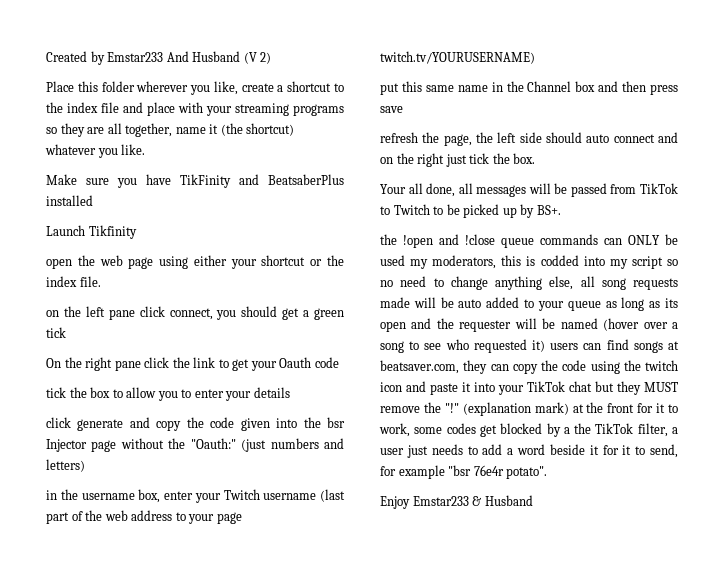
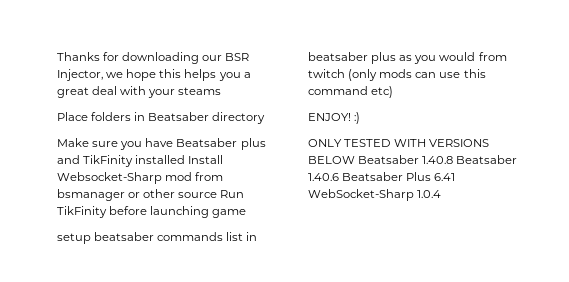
- Created by Emstar233 And Husband (V 2)
- Place this folder wherever you like, create a shortcut to the index file and place with your streaming programs so they are all together, name it (the shortcut) whatever you like.
- Make sure you have TikFinity and BeatsaberPlus installed
- Launch Tikfinity
- open the web page using either your shortcut or the index file.
- on the left pane click connect, you should get a green tick
- On the right pane click the link to get your Oauth code
- tick the box to allow you to enter your details
- click generate and copy the code given into the bsr Injector page without the "Oauth:" (just numbers and letters)
- in the username box, enter your Twitch username (last part of the web address to your page twitch.tv/YOURUSERNAME)
- put this same name in the Channel box and then press save
- refresh the page, the left side should auto connect and on the right just tick the box.
- Your all done, all messages will be passed from TikTok to Twitch to be picked up by BS+.
- the !open and !close queue commands can ONLY be used my moderators, this is codded into my script so no need to change anything else, all song requests made will be auto added to your queue as long as its open and the requester will be named (hover over a song to see who requested it) users can find songs at beatsaver.com, they can copy the code using the twitch icon and paste it into your TikTok chat but they MUST remove the "!" (explanation mark) at the front for it to work, some codes get blocked by a the TikTok filter, a user just needs to add a word beside it for it to send, for example "bsr 76e4r potato".
- Enjoy Emstar233 & Husband
+ Thanks for downloading our BSR Injector, we hope this helps you a great deal with your steams
+ Place folders in Beatsaber directory
+ Make sure you have Beatsaber plus and TikFinity installed Install Websocket-Sharp mod from bsmanager or other source Run TikFinity before launching game
+ setup beatsaber commands list in beatsaber plus as you would from twitch (only mods can use this command etc)
+ ENJOY! :)
+ ONLY TESTED WITH VERSIONS BELOW Beatsaber 1.40.8 Beatsaber 1.40.6 Beatsaber Plus 6.41 WebSocket-Sharp 1.0.4

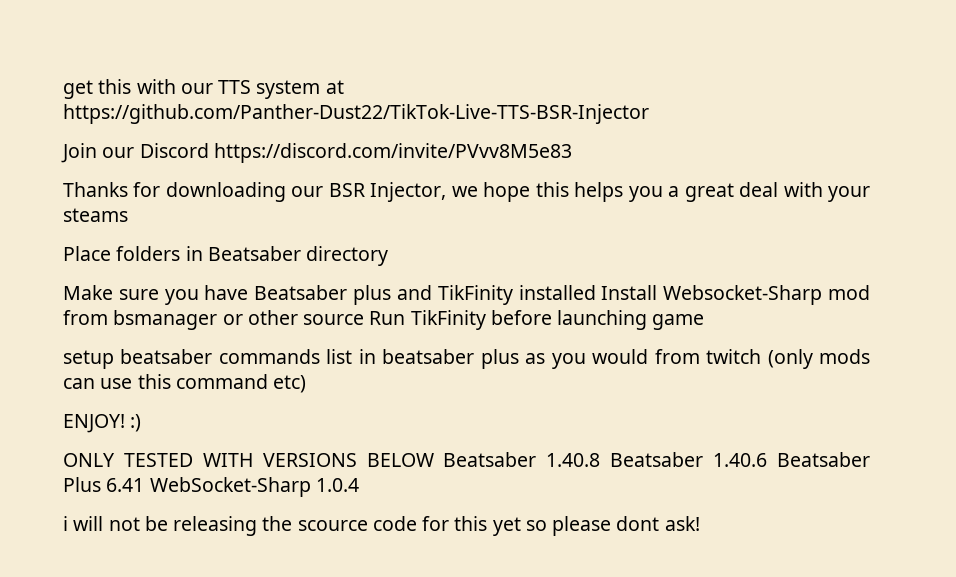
+ get this with our TTS system at https://github.com/Panther-Dust22/TikTok-Live-TTS-BSR-Injector
+ Join our Discord https://discord.com/invite/PVvv8M5e83
+ i will not be releasing the scource code for this yet so please dont ask!

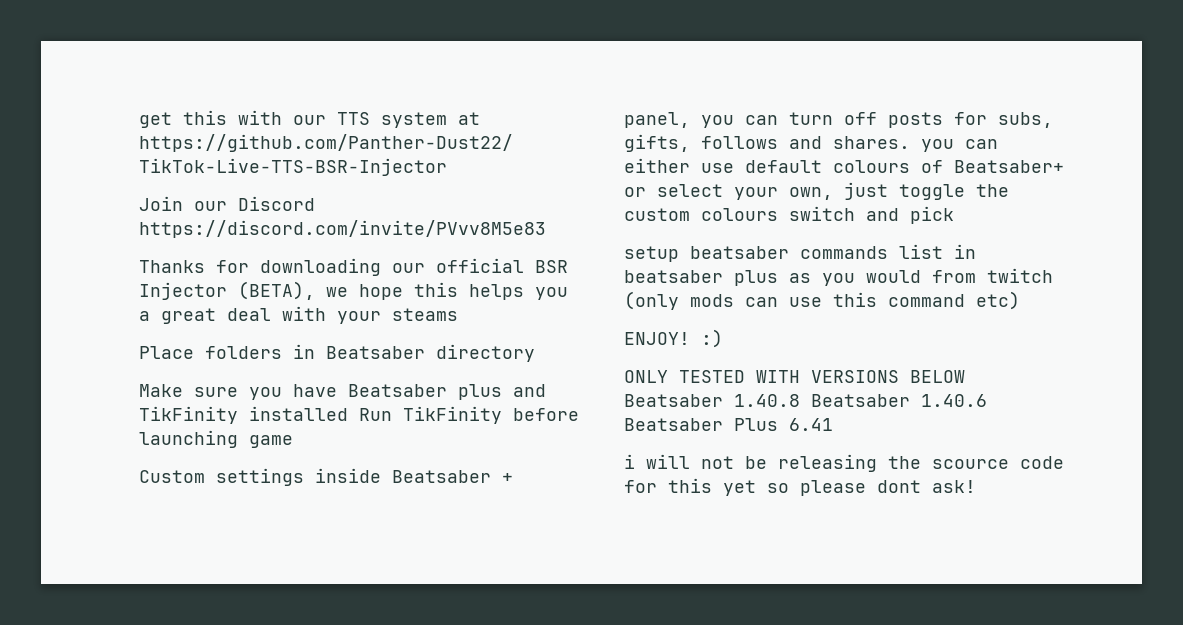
- Thanks for downloading our BSR Injector, we hope this helps you a great deal with your steams
+ Thanks for downloading our official BSR Injector (BETA), we hope this helps you a great deal with your steams
- Make sure you have Beatsaber plus and TikFinity installed Install Websocket-Sharp mod from bsmanager or other source Run TikFinity before launching game
+ Make sure you have Beatsaber plus and TikFinity installed Run TikFinity before launching game
+ Custom settings inside Beatsaber + panel, you can turn off posts for subs, gifts, follows and shares. you can either use default colours of Beatsaber+ or select your own, just toggle the custom colours switch and pick
- ONLY TESTED WITH VERSIONS BELOW Beatsaber 1.40.8 Beatsaber 1.40.6 Beatsaber Plus 6.41 WebSocket-Sharp 1.0.4
+ ONLY TESTED WITH VERSIONS BELOW Beatsaber 1.40.8 Beatsaber 1.40.6 Beatsaber Plus 6.41

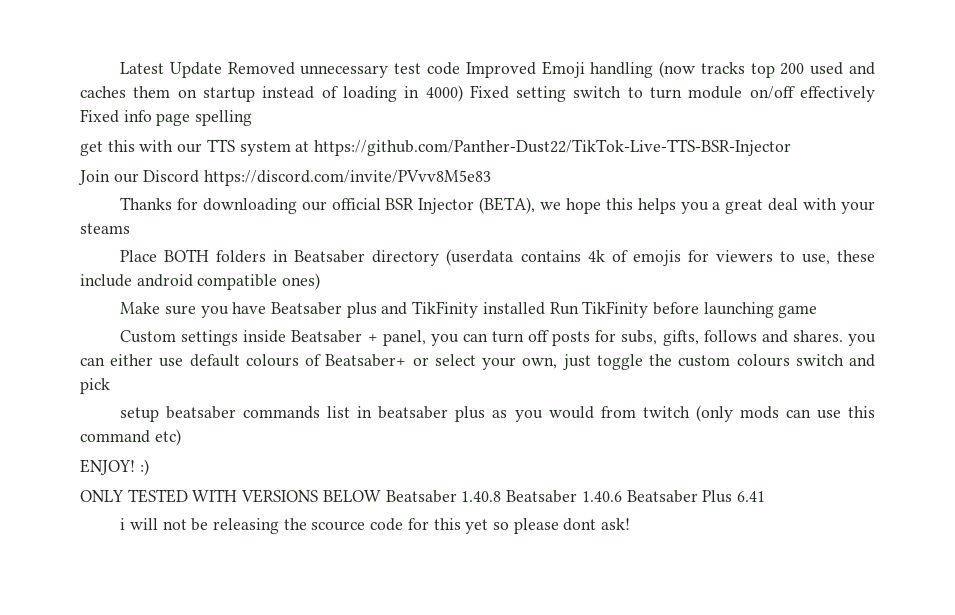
+ Latest Update Removed unnecessary test code Improved Emoji handling (now tracks top 200 used and caches them on startup instead of loading in 4000) Fixed setting switch to turn module on/off effectively Fixed info page spelling
- Place folders in Beatsaber directory
+ Place BOTH folders in Beatsaber directory (userdata contains 4k of emojis for viewers to use, these include android compatible ones)

